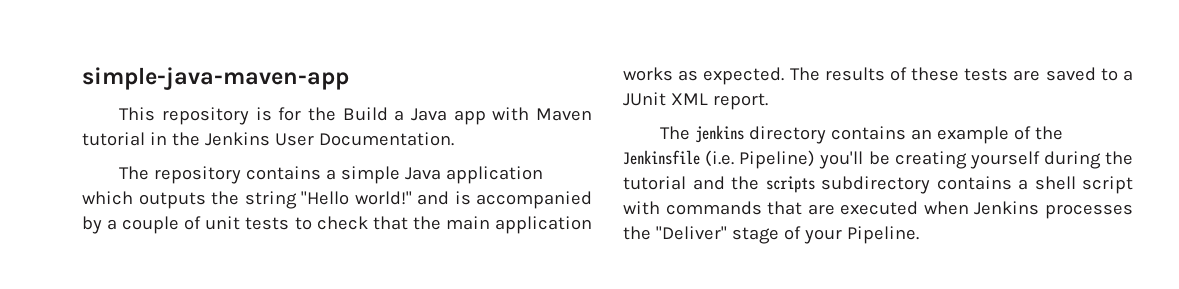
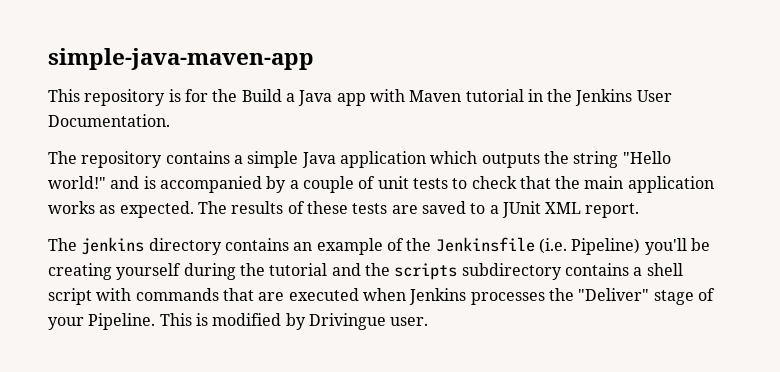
+ This is modified by Drivingue user.

